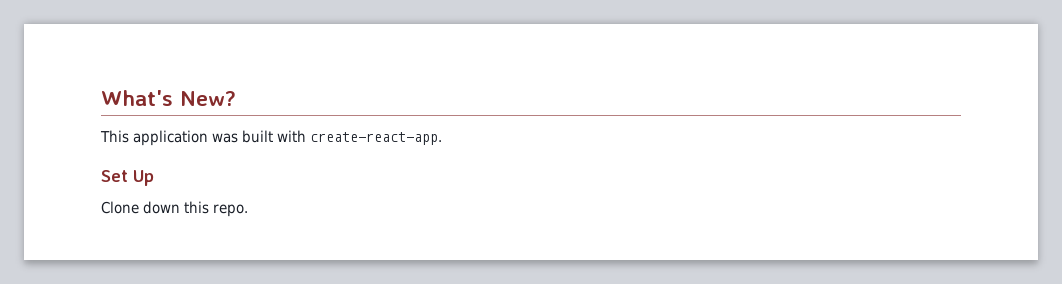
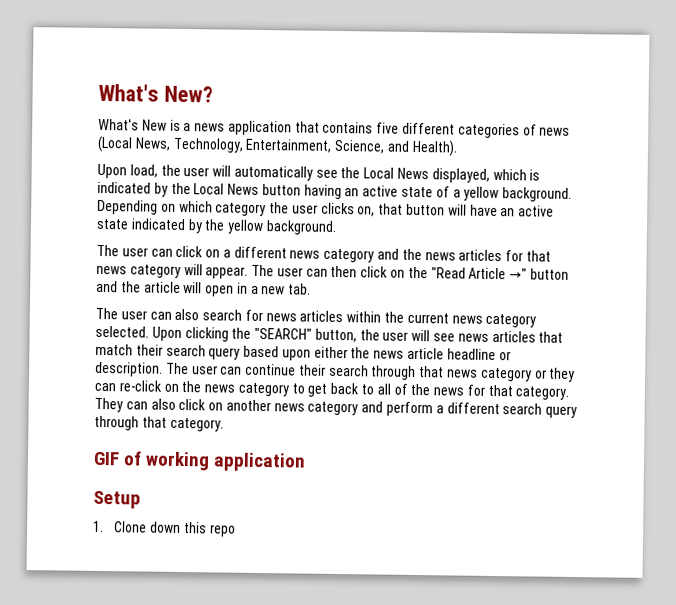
- This application was built with create-react-app.
- Set Up
- Clone down this repo.
+ What's New is a news application that contains five different categories of news (Local News, Technology, Entertainment, Science, and Health).
+ Upon load, the user will automatically see the Local News displayed, which is indicated by the Local News button having an active state of a yellow background. Depending on which category the user clicks on, that button will have an active state indicated by the yellow background.
+ The user can click on a different news category and the news articles for that news category will appear. The user can then click on the "Read Article →" button and the article will open in a new tab.
+ The user can also search for news articles within the current news category selected. Upon clicking the "SEARCH" button, the user will see news articles that match their search query based upon either the news article headline or description. The user can continue their search through that news category or they can re-click on the news category to get back to all of the news for that category. They can also click on another news category and perform a different search query through that category.
+ GIF of working application
+ Setup
+ 1. Clone down this repo

